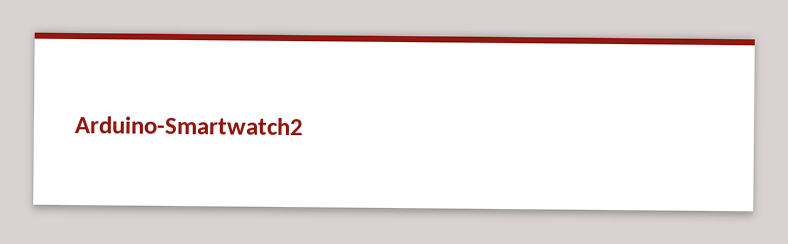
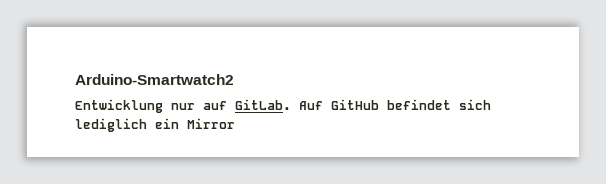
+ Entwicklung nur auf GitLab. Auf GitHub befindet sich lediglich ein Mirror

